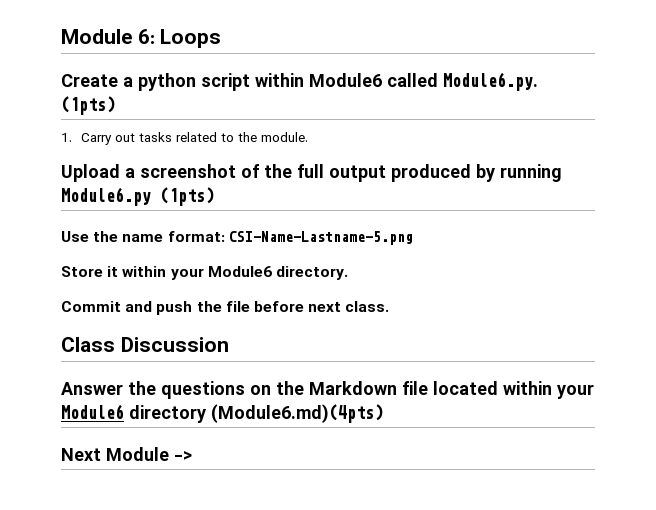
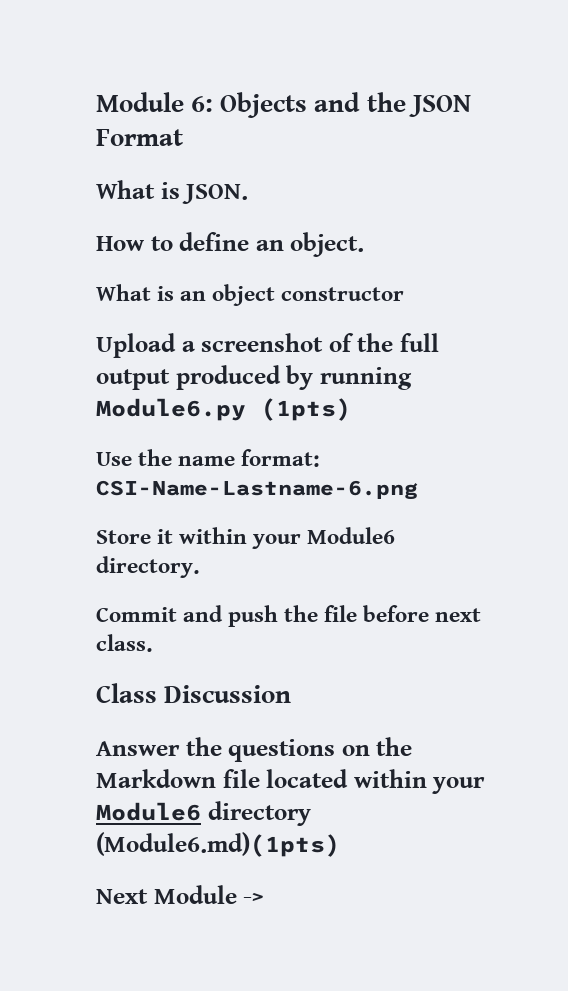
- Module 6: Loops
- Create a python script within Module6 called Module6.py. (1pts)
- 1. Carry out tasks related to the module.
+ Module 6: Objects and the JSON Format
+ What is JSON.
+ How to define an object.
+ What is an object constructor
- Use the name format: CSI-Name-Lastname-5.png
+ Use the name format: CSI-Name-Lastname-6.png
- Answer the questions on the Markdown file located within your Module6 directory (Module6.md)(4pts)
+ Answer the questions on the Markdown file located within your Module6 directory (Module6.md)(1pts)

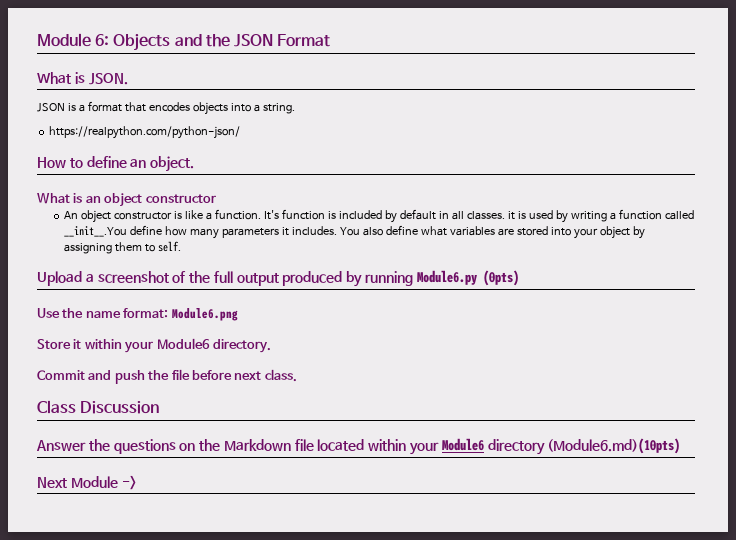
+ JSON is a format that encodes objects into a string.
+ https://realpython.com/python-json/
+ An object constructor is like a function. It's function is included by default in all classes. it is used by writing a function called __init__.You define how many parameters it includes. You also define what variables are stored into your object by assigning them to self.
- Upload a screenshot of the full output produced by running Module6.py (1pts)
+ Upload a screenshot of the full output produced by running Module6.py (0pts)
- Use the name format: CSI-Name-Lastname-6.png
+ Use the name format: Module6.png
- Answer the questions on the Markdown file located within your Module6 directory (Module6.md)(1pts)
+ Answer the questions on the Markdown file located within your Module6 directory (Module6.md)(10pts)

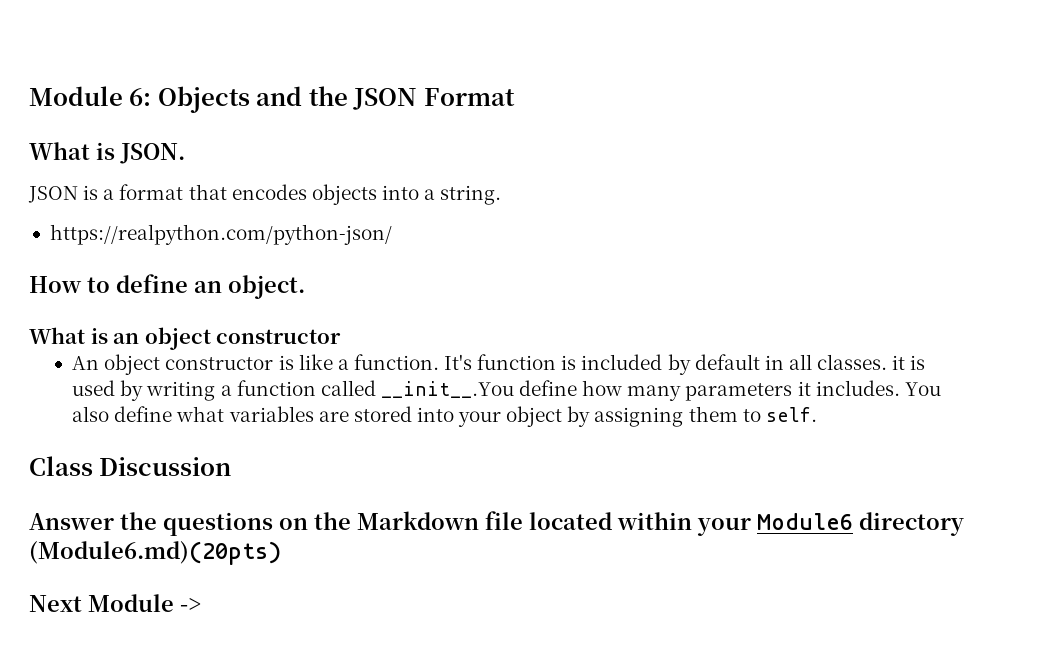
- Upload a screenshot of the full output produced by running Module6.py (0pts)
- Use the name format: Module6.png
- Store it within your Module6 directory.
- Commit and push the file before next class.
- Answer the questions on the Markdown file located within your Module6 directory (Module6.md)(10pts)
+ Answer the questions on the Markdown file located within your Module6 directory (Module6.md)(20pts)

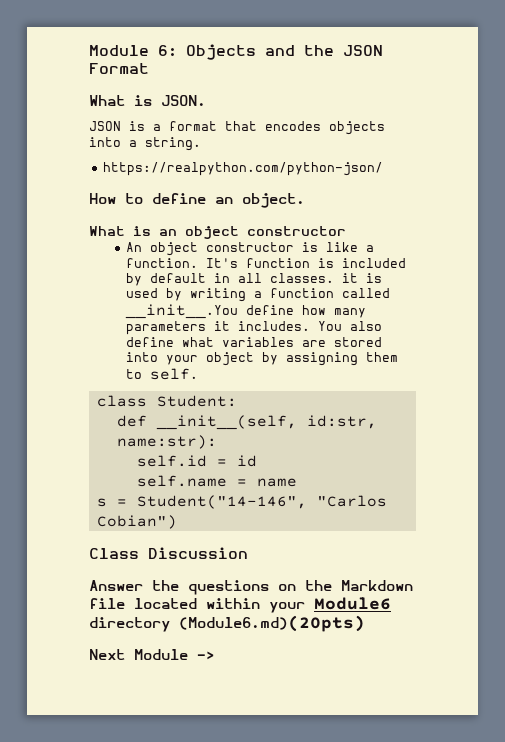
+ class Student:
+ def __init__(self, id:str, name:str):
+ self.id = id
+ self.name = name
+ s = Student("14-146", "Carlos Cobian")

